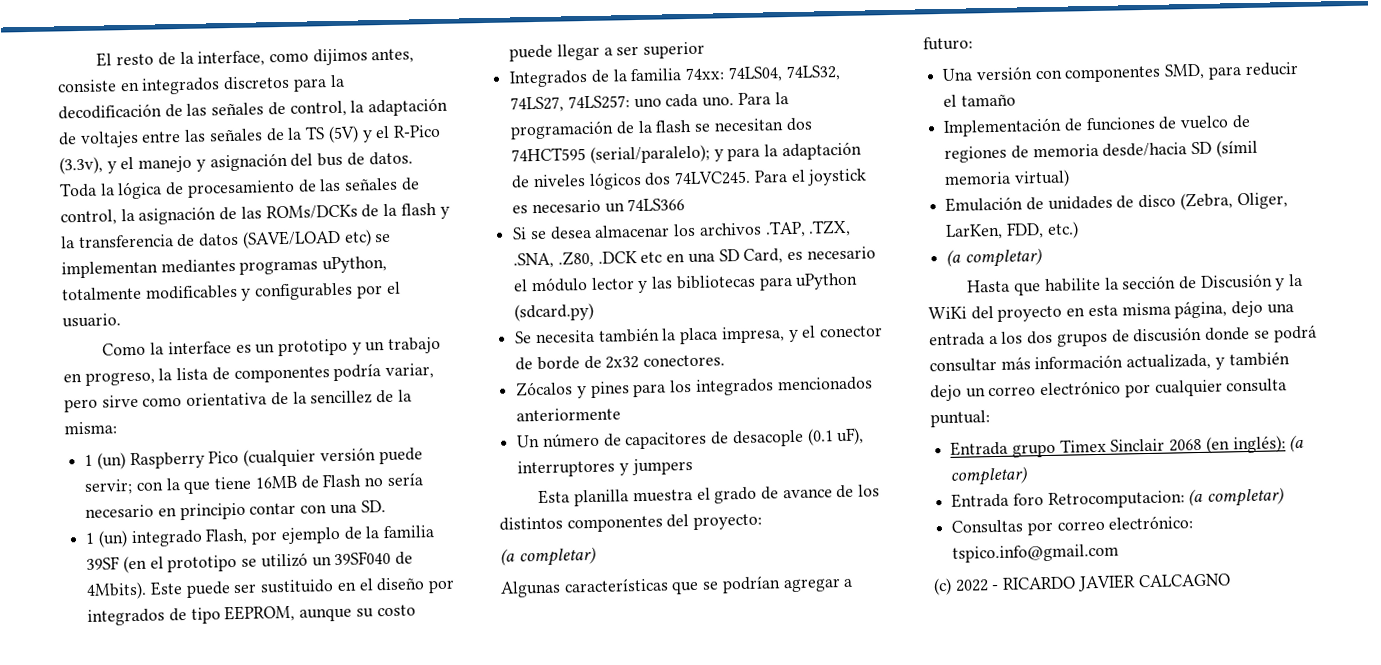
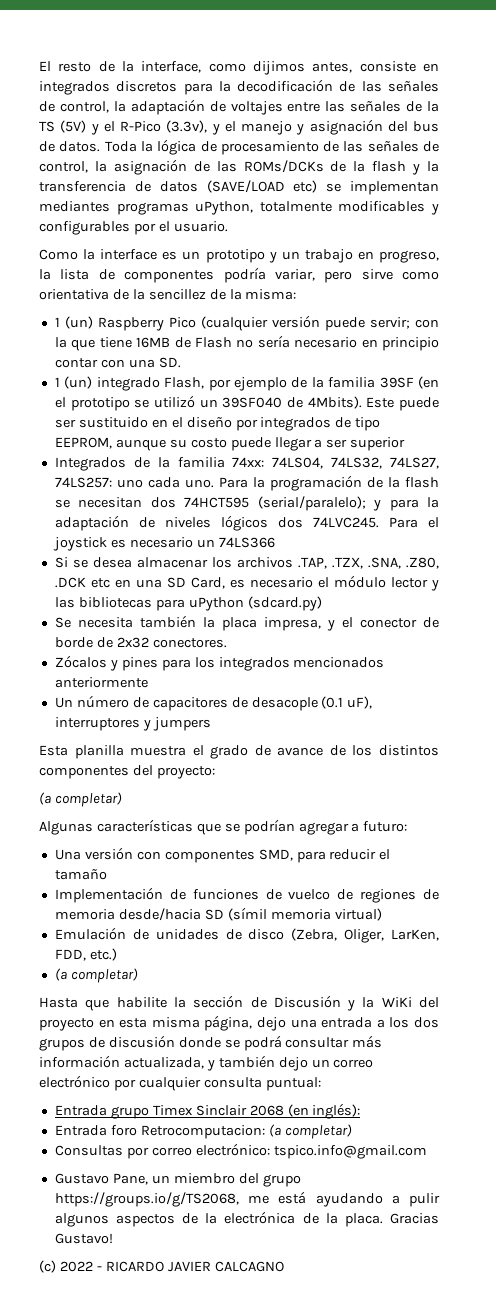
- Entrada grupo Timex Sinclair 2068 (en inglés): (a completar)
+ Entrada grupo Timex Sinclair 2068 (en inglés):
+ Gustavo Pane, un miembro del grupo https://groups.io/g/TS2068, me está ayudando a pulir algunos aspectos de la electrónica de la placa. Gracias Gustavo!

